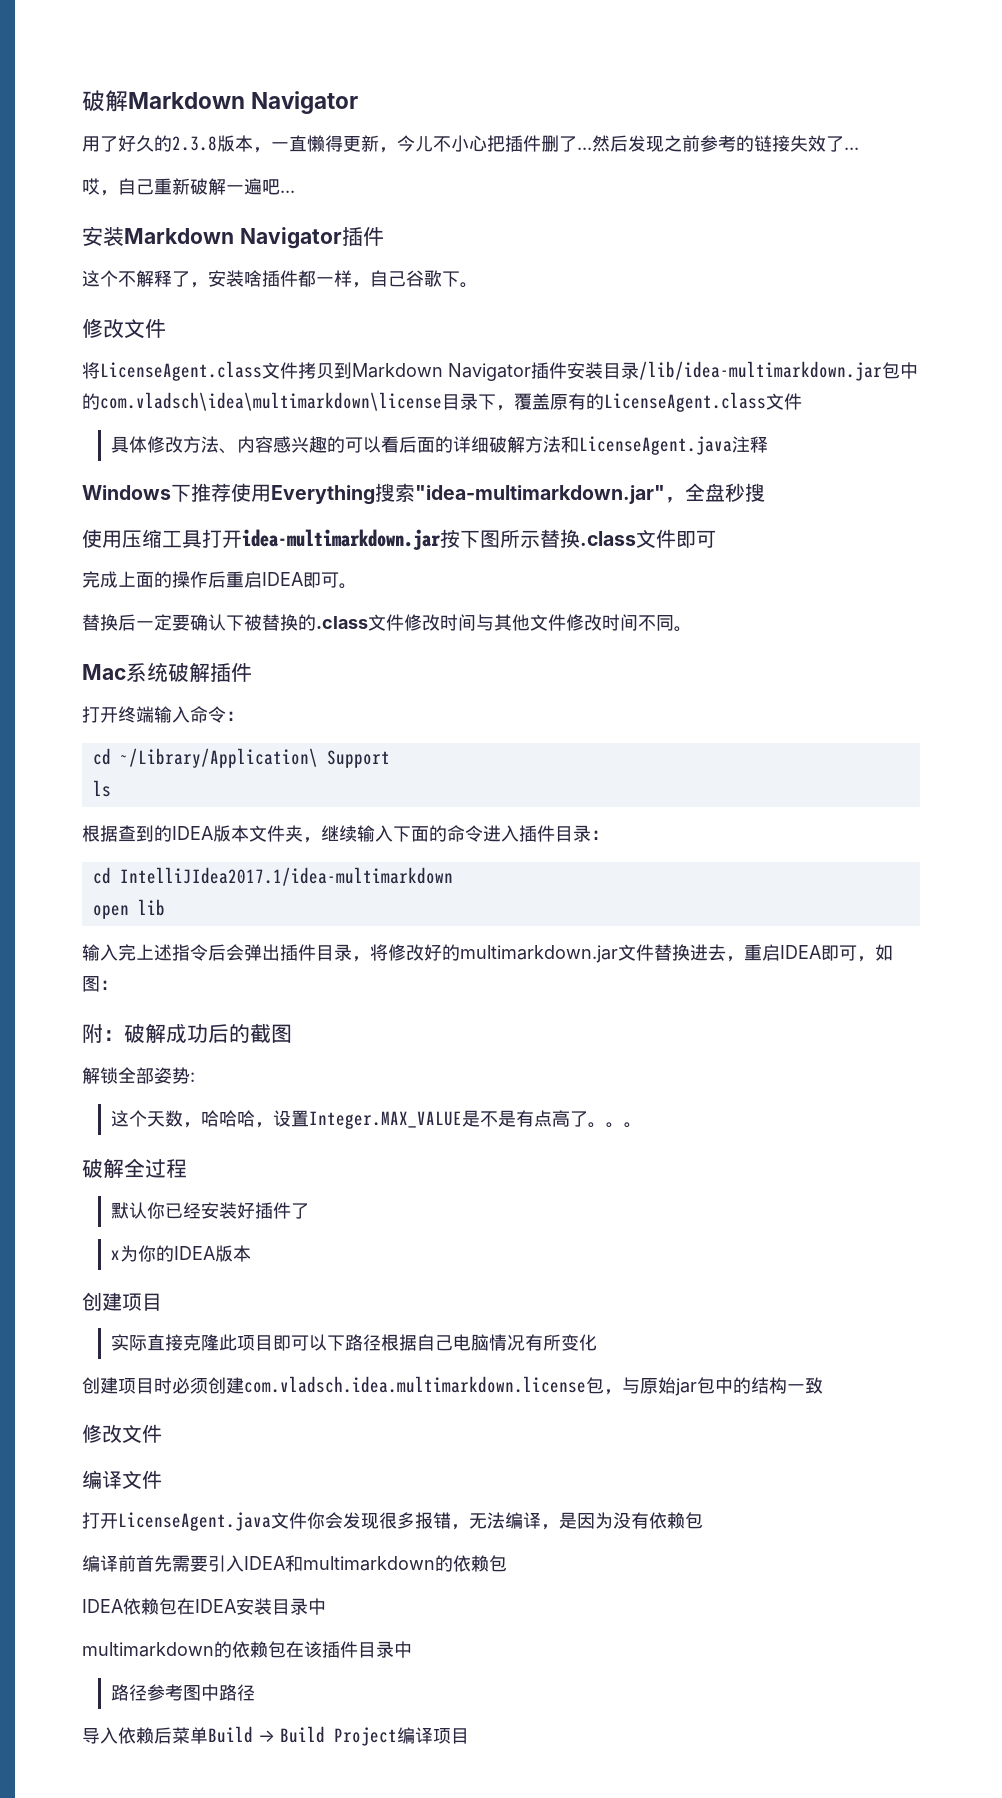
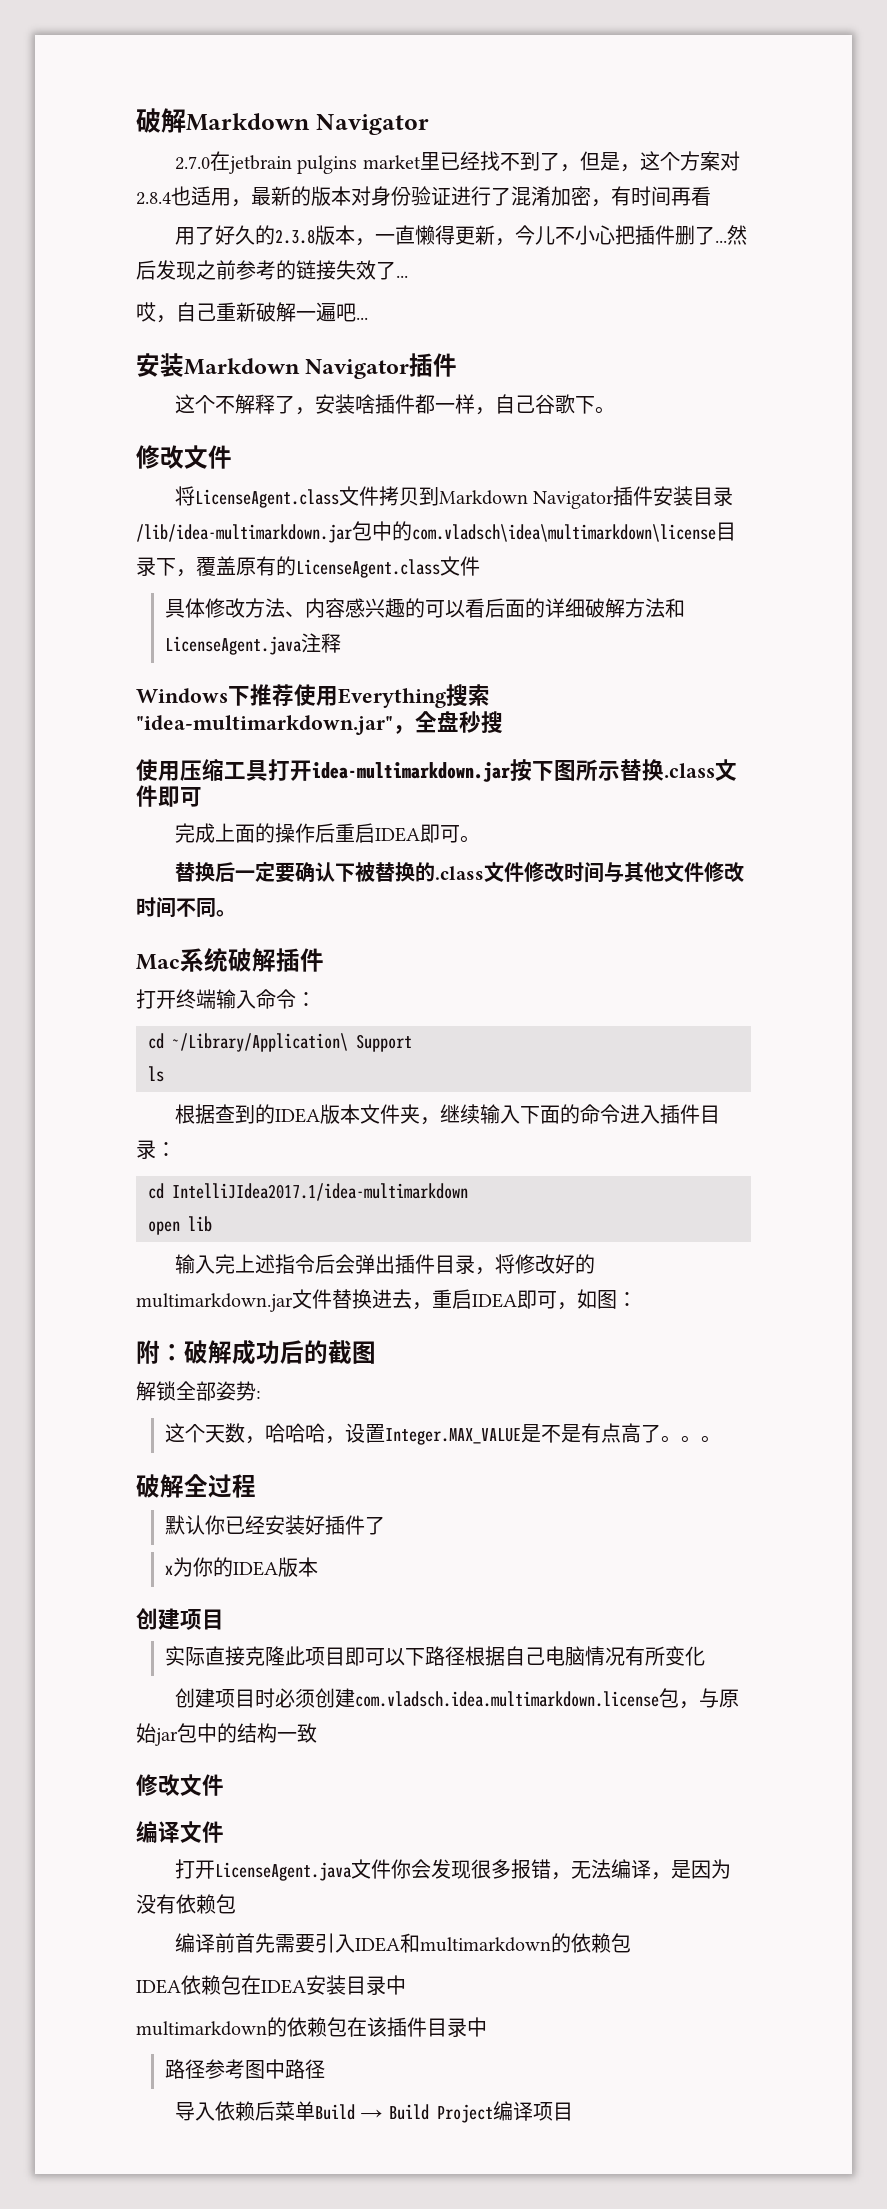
+ 2.7.0在jetbrain pulgins market里已经找不到了，但是，这个方案对2.8.4也适用，最新的版本对身份验证进行了混淆加密，有时间再看

